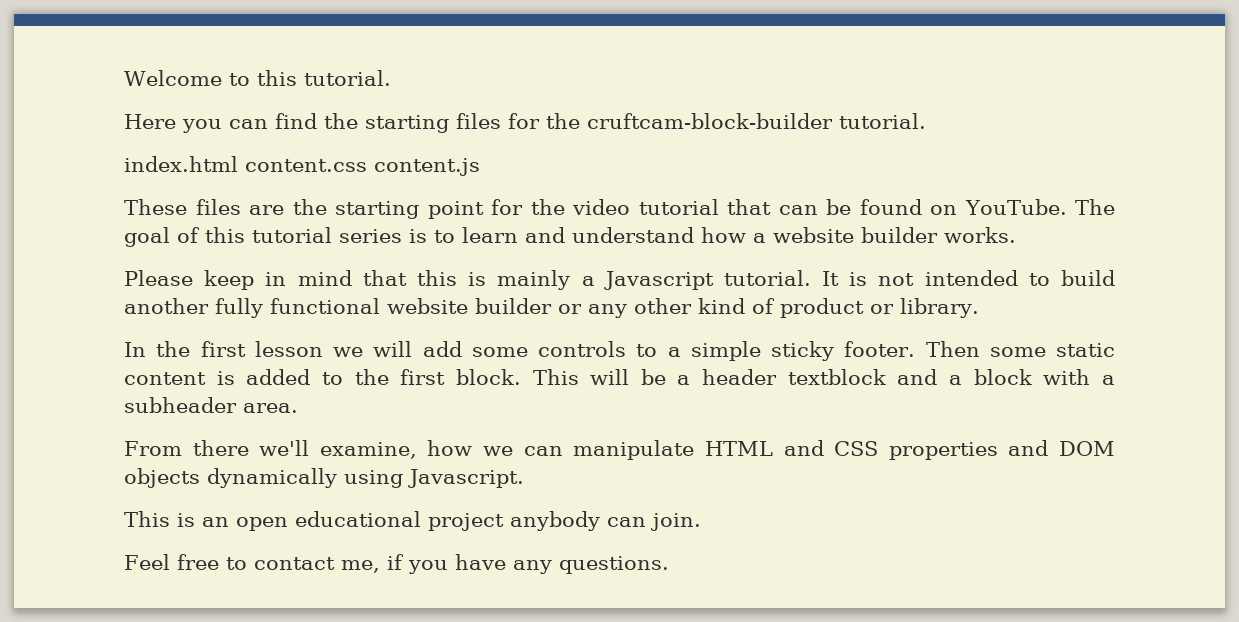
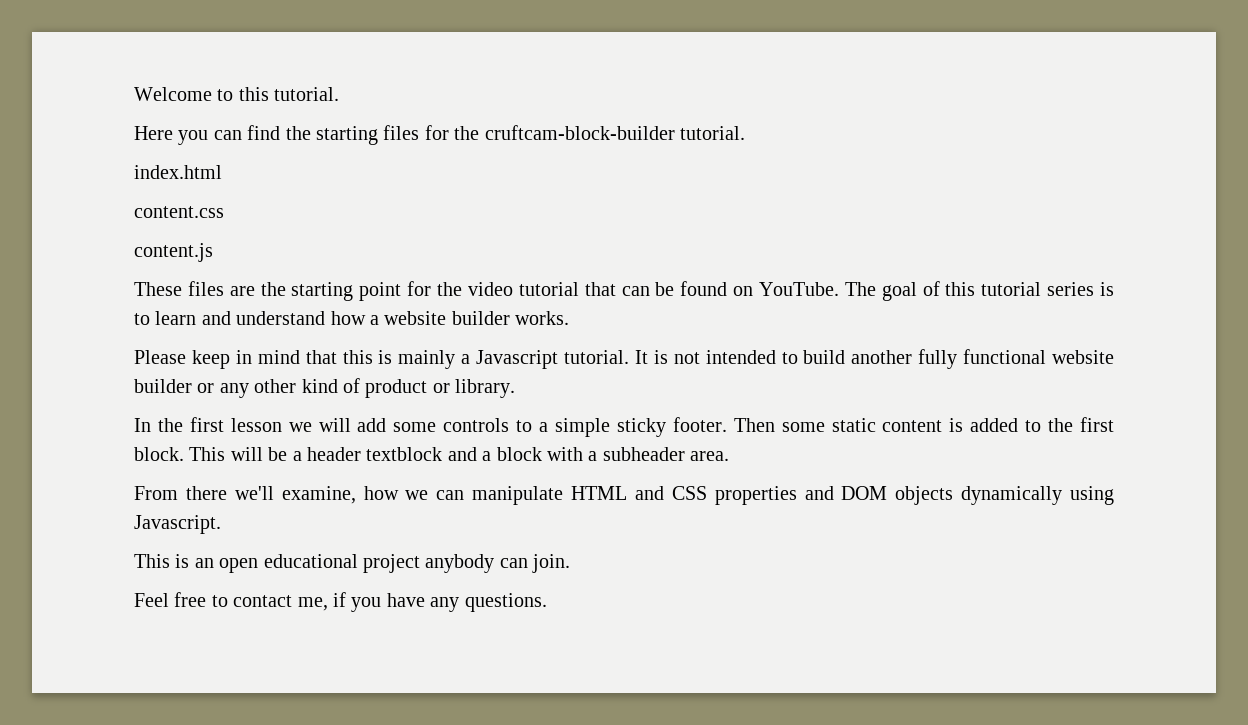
- index.html content.css content.js
+ index.html
+ content.css
+ content.js

